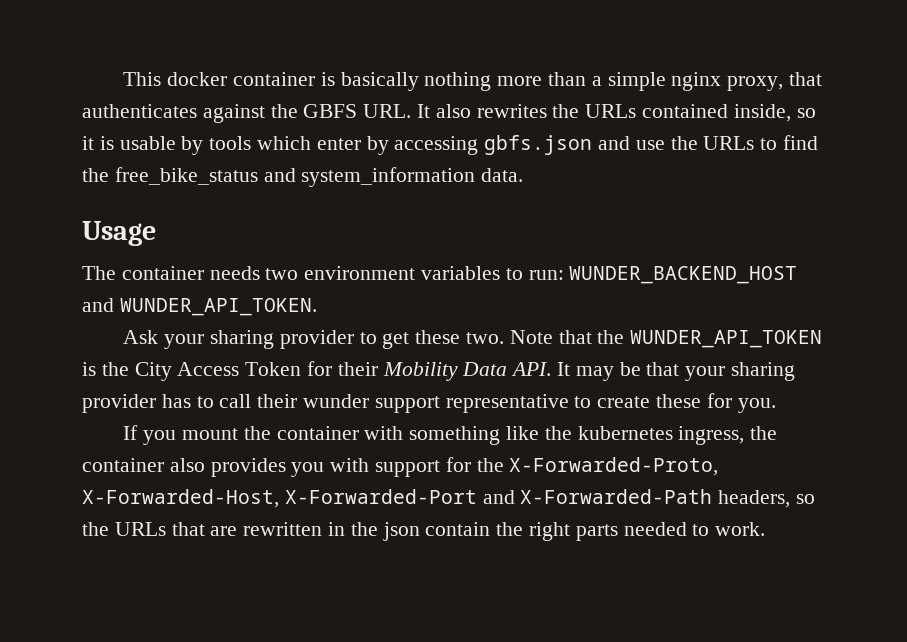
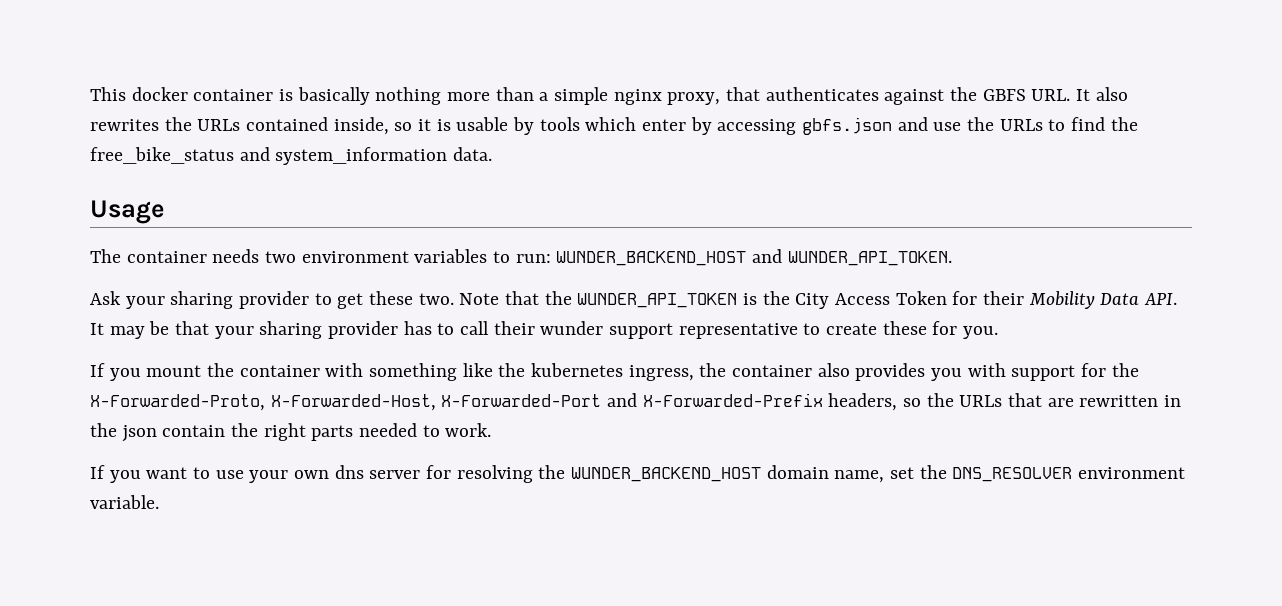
- If you mount the container with something like the kubernetes ingress, the container also provides you with support for the X-Forwarded-Proto, X-Forwarded-Host, X-Forwarded-Port and X-Forwarded-Path headers, so the URLs that are rewritten in the json contain the right parts needed to work.
+ If you mount the container with something like the kubernetes ingress, the container also provides you with support for the X-Forwarded-Proto, X-Forwarded-Host, X-Forwarded-Port and X-Forwarded-Prefix headers, so the URLs that are rewritten in the json contain the right parts needed to work.
+ If you want to use your own dns server for resolving the WUNDER_BACKEND_HOST domain name, set the DNS_RESOLVER environment variable.

